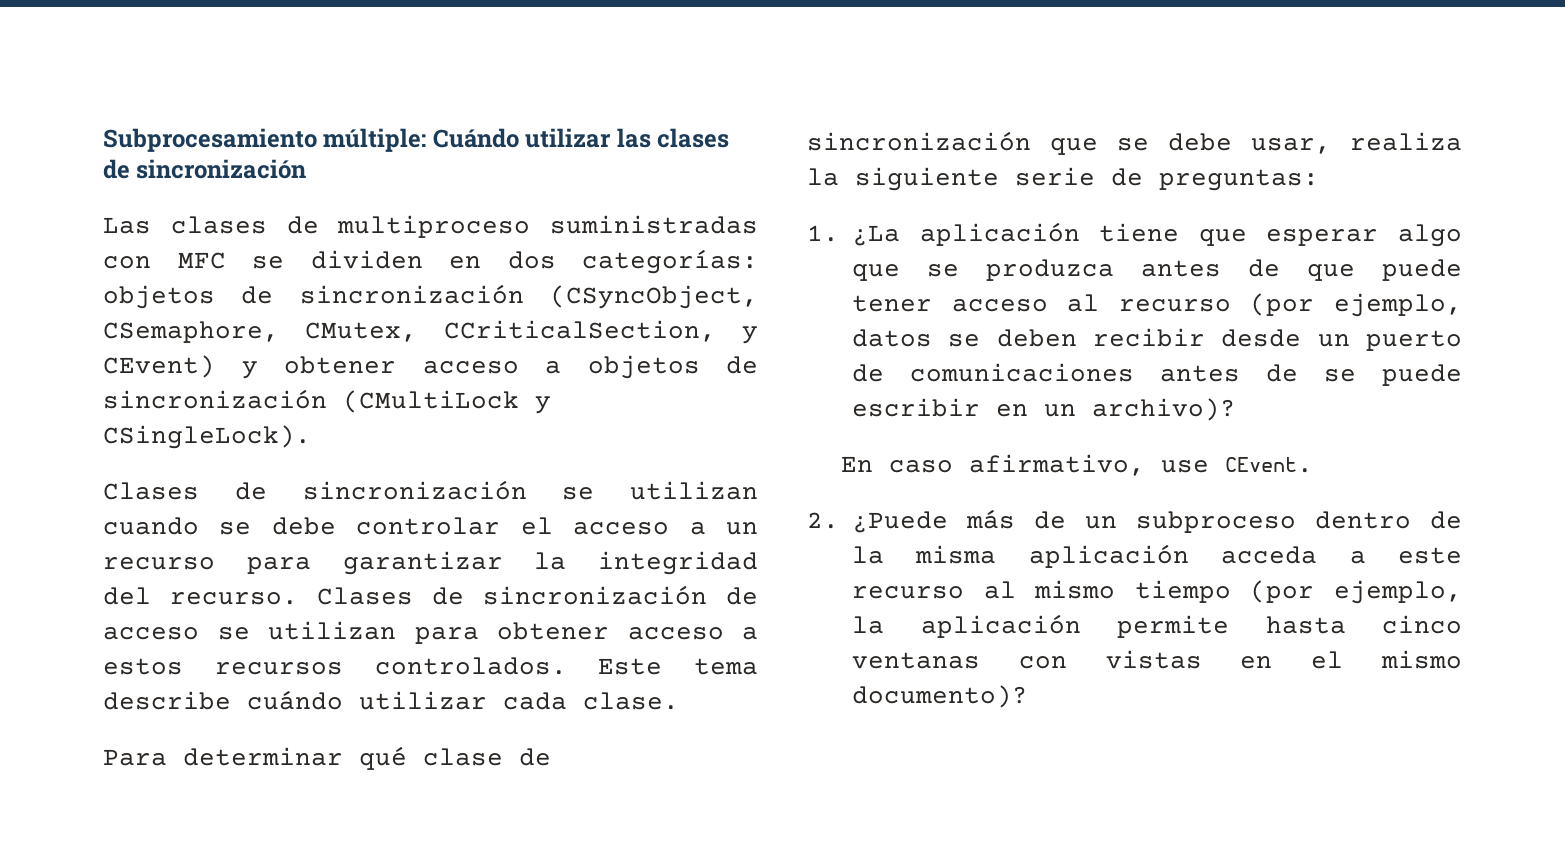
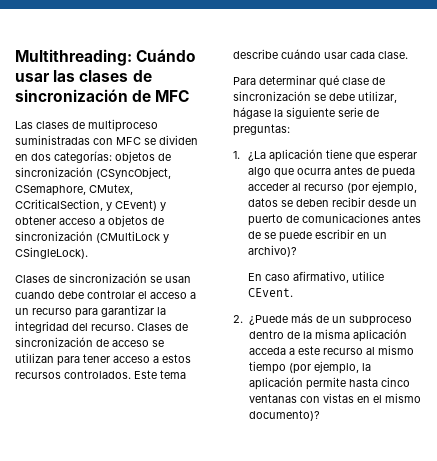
- Subprocesamiento múltiple: Cuándo utilizar las clases de sincronización
+ Multithreading: Cuándo usar las clases de sincronización de MFC
- Clases de sincronización se utilizan cuando se debe controlar el acceso a un recurso para garantizar la integridad del recurso.
+ Clases de sincronización se usan cuando debe controlar el acceso a un recurso para garantizar la integridad del recurso.
- Clases de sincronización de acceso se utilizan para obtener acceso a estos recursos controlados.
+ Clases de sincronización de acceso se utilizan para tener acceso a estos recursos controlados.
- Este tema describe cuándo utilizar cada clase.
+ Este tema describe cuándo usar cada clase.
- Para determinar qué clase de sincronización que se debe usar, realiza la siguiente serie de preguntas:
+ Para determinar qué clase de sincronización se debe utilizar, hágase la siguiente serie de preguntas:
- 1. ¿La aplicación tiene que esperar algo que se produzca antes de que puede tener acceso al recurso (por ejemplo, datos se deben recibir desde un puerto de comunicaciones antes de se puede escribir en un archivo)?
+ 1. ¿La aplicación tiene que esperar algo que ocurra antes de pueda acceder al recurso (por ejemplo, datos se deben recibir desde un puerto de comunicaciones antes de se puede escribir en un archivo)?
- En caso afirmativo, use CEvent.
+ En caso afirmativo, utilice CEvent.

